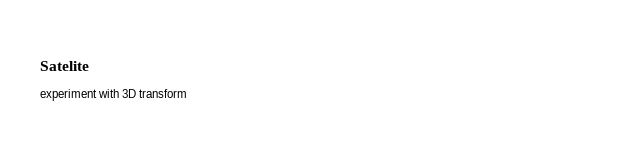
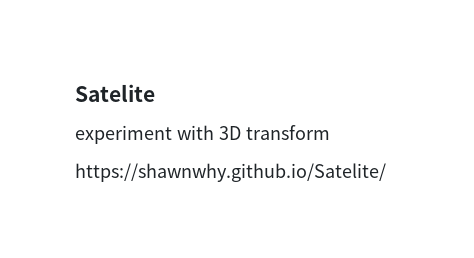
+ https://shawnwhy.github.io/Satelite/

